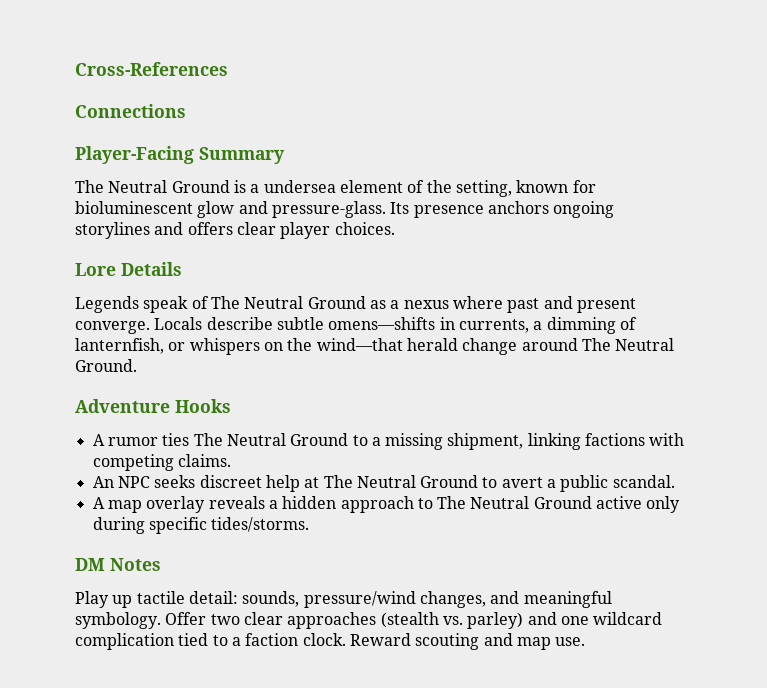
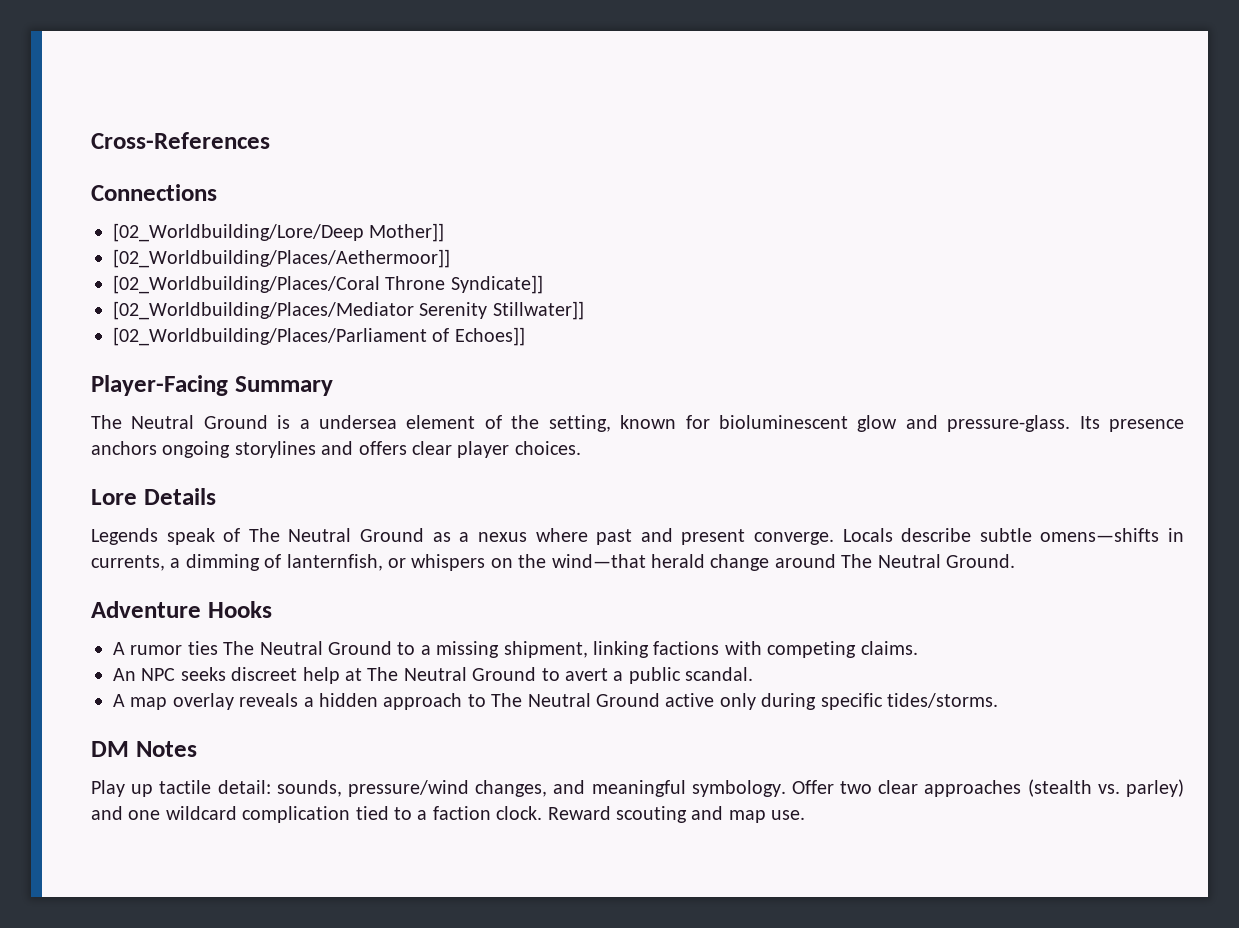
+ [02_Worldbuilding/Lore/Deep Mother]]
+ [02_Worldbuilding/Places/Aethermoor]]
+ [02_Worldbuilding/Places/Coral Throne Syndicate]]
+ [02_Worldbuilding/Places/Mediator Serenity Stillwater]]
+ [02_Worldbuilding/Places/Parliament of Echoes]]

